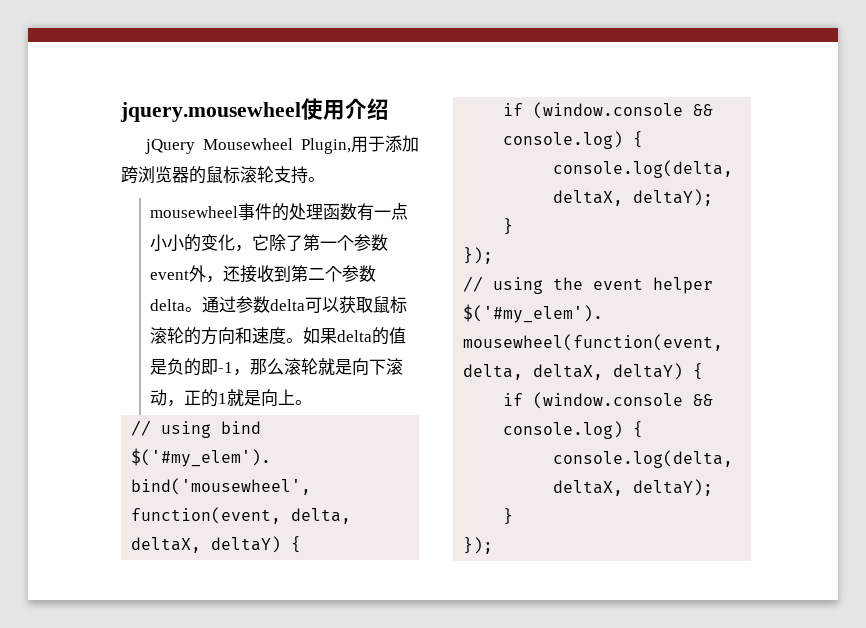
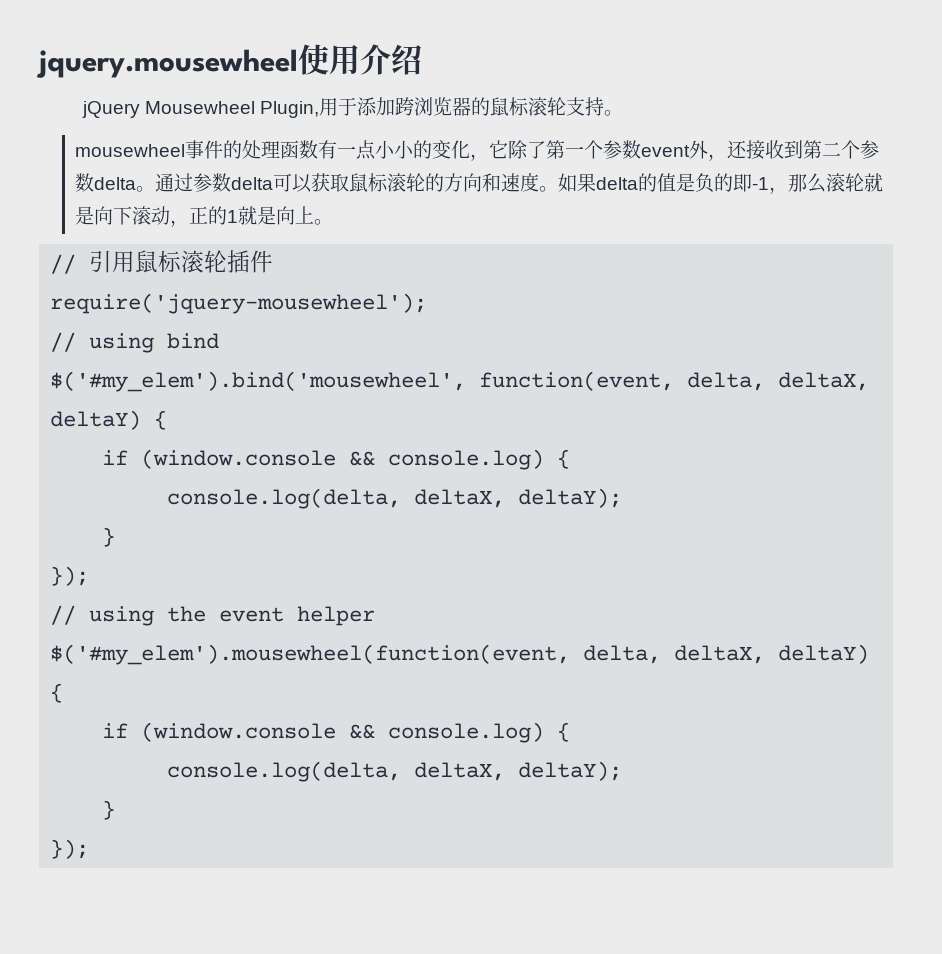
+ // 引用鼠标滚轮插件
+ require('jquery-mousewheel');

